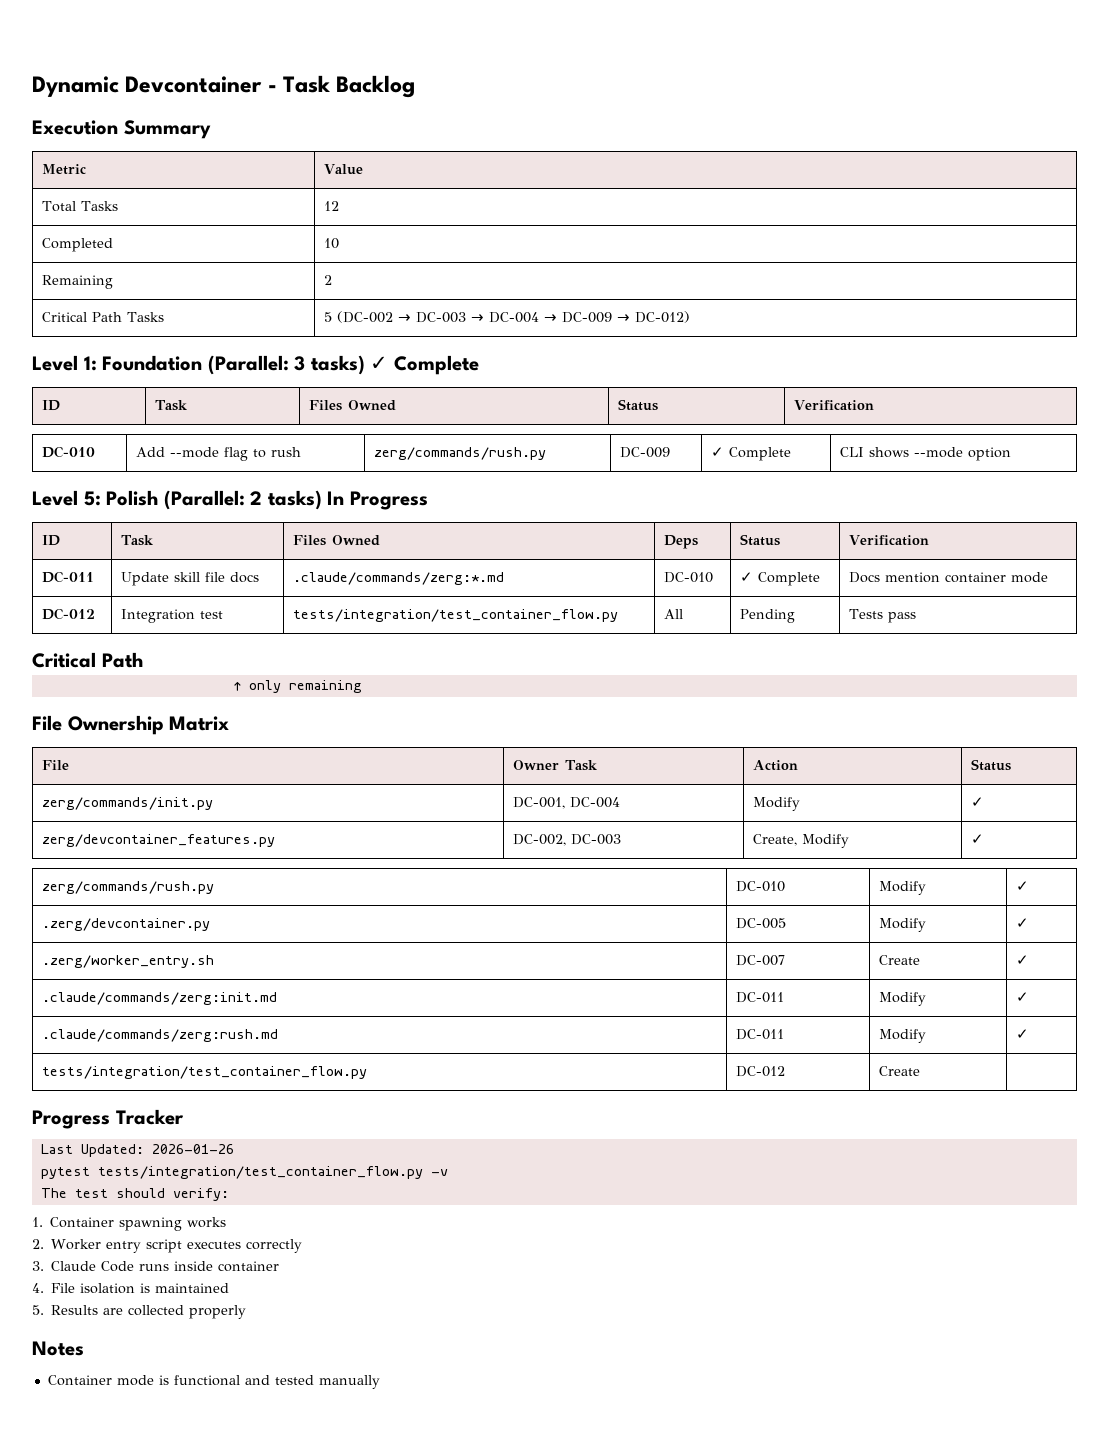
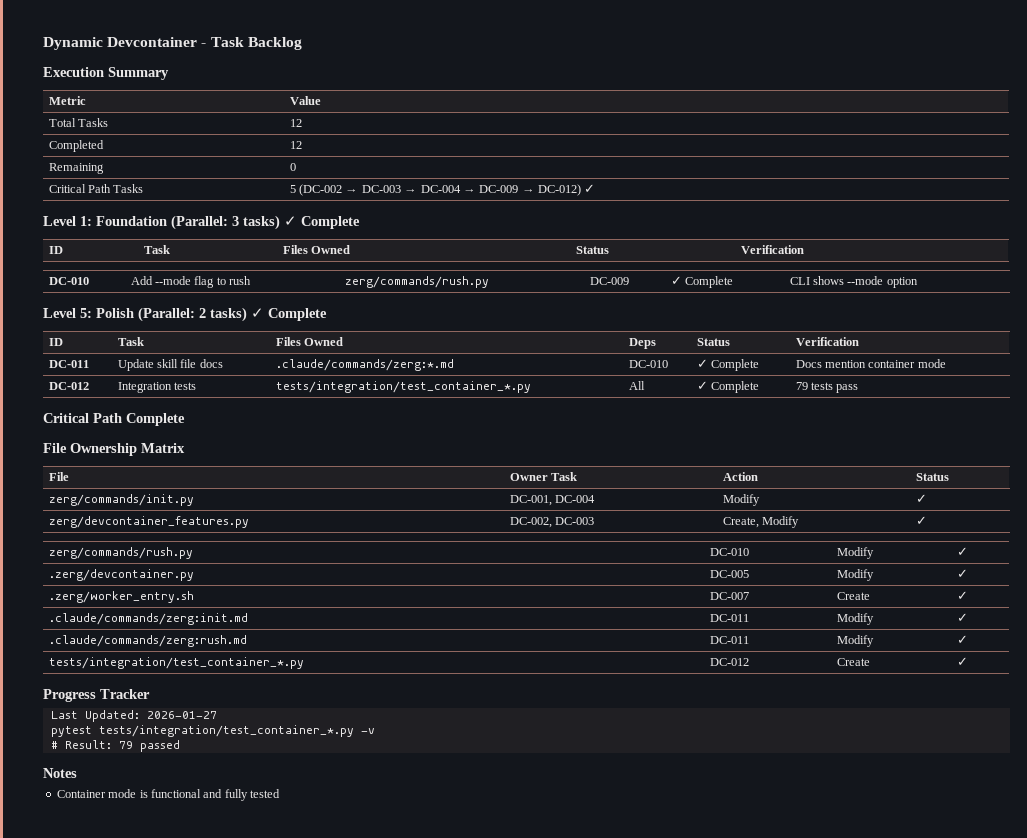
- Completed | 10
+ Completed | 12
- Remaining | 2
+ Remaining | 0
- Critical Path Tasks | 5 (DC-002 → DC-003 → DC-004 → DC-009 → DC-012)
+ Critical Path Tasks | 5 (DC-002 → DC-003 → DC-004 → DC-009 → DC-012) ✓
- Level 5: Polish (Parallel: 2 tasks) In Progress
+ Level 5: Polish (Parallel: 2 tasks) ✓ Complete
- DC-012 | Integration test | tests/integration/test_container_flow.py | All | Pending | Tests pass
- Critical Path
- ↑ only remaining
+ DC-012 | Integration tests | tests/integration/test_container_*.py | All | ✓ Complete | 79 tests pass
+ Critical Path Complete
- tests/integration/test_container_flow.py | DC-012 | Create |
+ tests/integration/test_container_*.py | DC-012 | Create | ✓
- Last Updated: 2026-01-26
+ Last Updated: 2026-01-27
- pytest tests/integration/test_container_flow.py -v
+ pytest tests/integration/test_container_*.py -v
- The test should verify:
- 1. Container spawning works
- 2. Worker entry script executes correctly
- 3. Claude Code runs inside container
- 4. File isolation is maintained
- 5. Results are collected properly
+ # Result: 79 passed
- Container mode is functional and tested manually
+ Container mode is functional and fully tested

